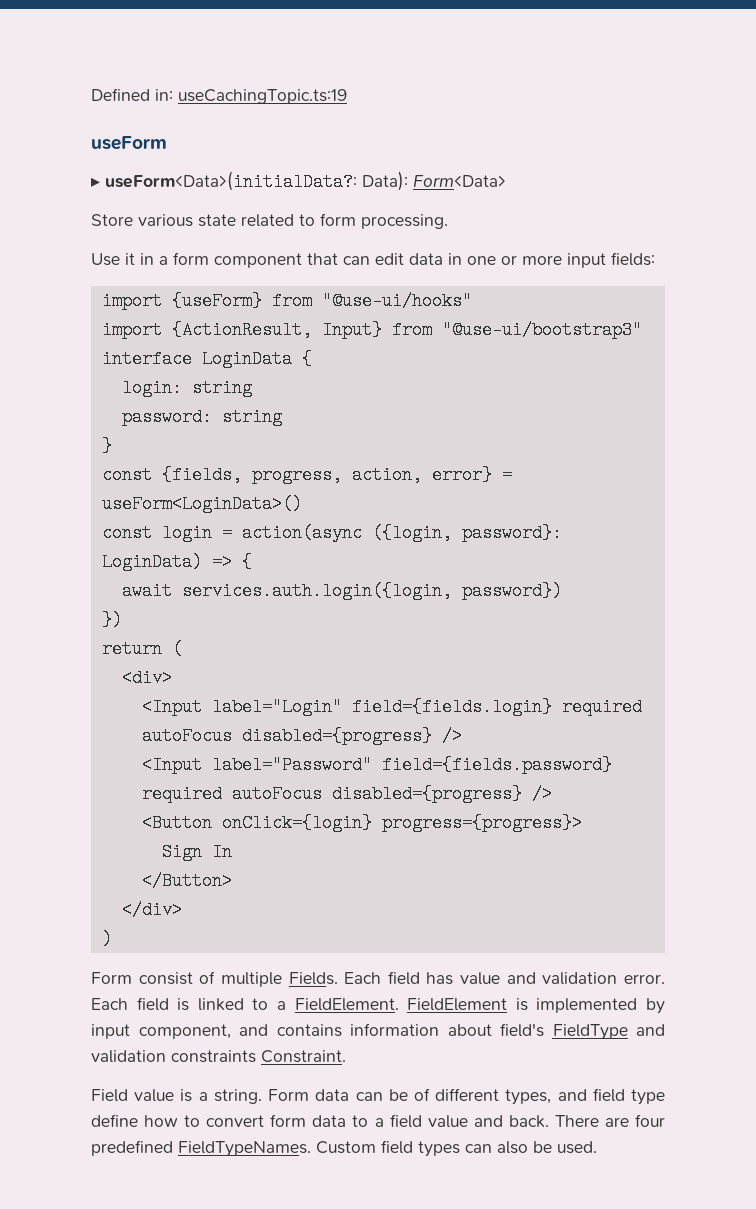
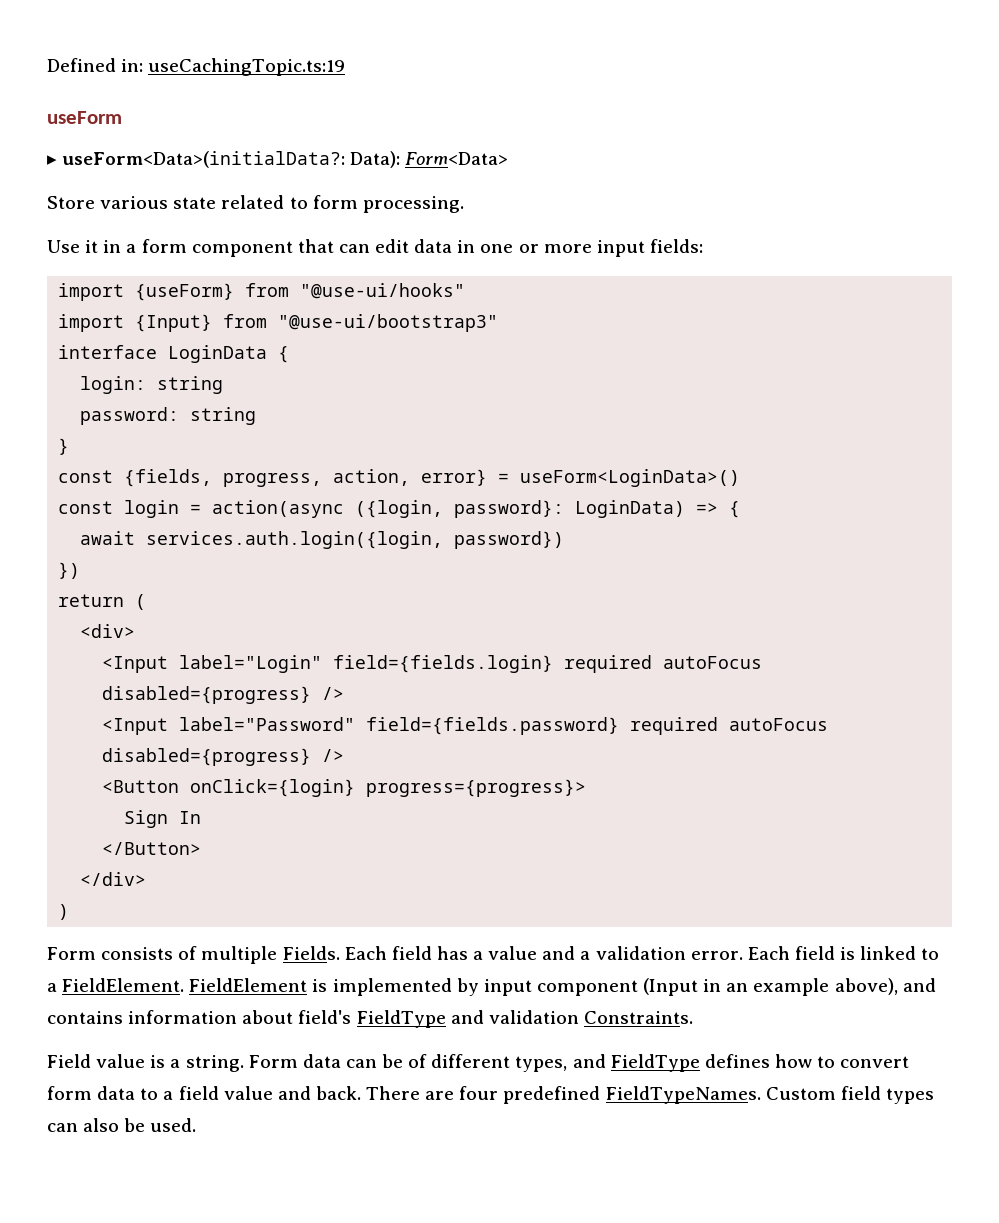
- import {ActionResult, Input} from "@use-ui/bootstrap3"
+ import {Input} from "@use-ui/bootstrap3"
- Form consist of multiple Fields.
+ Form consists of multiple Fields.
- Each field has value and validation error.
+ Each field has a value and a validation error.
- FieldElement is implemented by input component, and contains information about field's FieldType and validation constraints Constraint.
+ FieldElement is implemented by input component (Input in an example above), and contains information about field's FieldType and validation Constraints.
- Form data can be of different types, and field type define how to convert form data to a field value and back.
+ Form data can be of different types, and FieldType defines how to convert form data to a field value and back.

